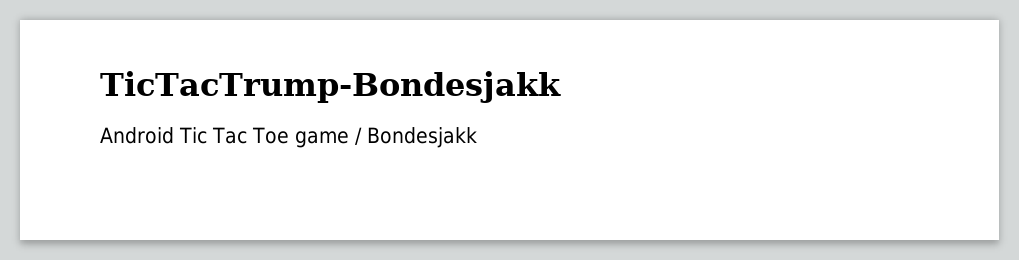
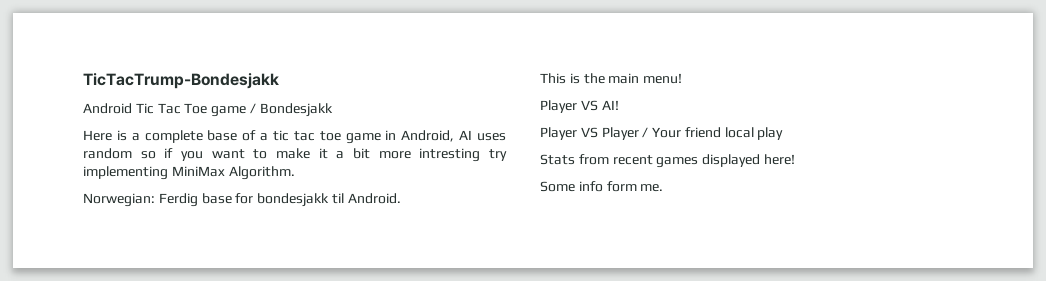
+ Here is a complete base of a tic tac toe game in Android, AI uses random so if you want to make it a bit more intresting try implementing MiniMax Algorithm.
+ Norwegian: Ferdig base for bondesjakk til Android.
+ This is the main menu!
+ Player VS AI!
+ Player VS Player / Your friend local play
+ Stats from recent games displayed here!
+ Some info form me.

